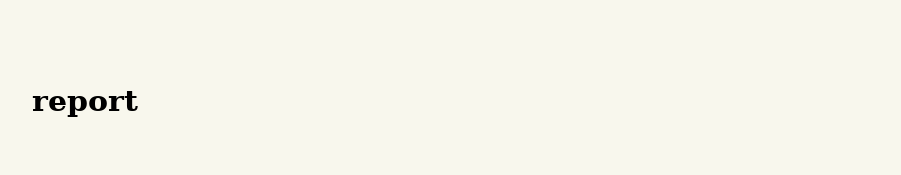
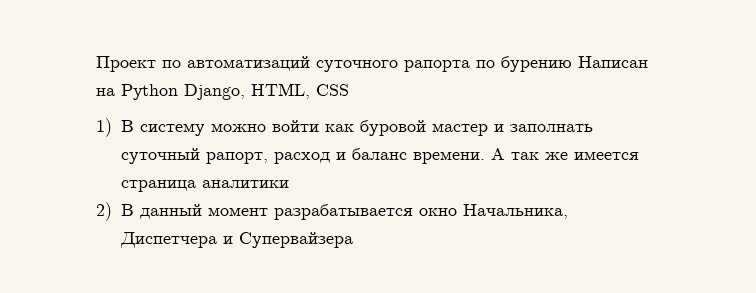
- report
+ Проект по автоматизаций суточного рапорта по бурению Написан на Python Django, HTML, CSS
+ 1) В систему можно войти как буровой мастер и заполнать суточный рапорт, расход и баланс времени. А так же имеется страница аналитики
+ 2) В данный момент разрабатывается окно Начальника, Диспетчера и Супервайзера

